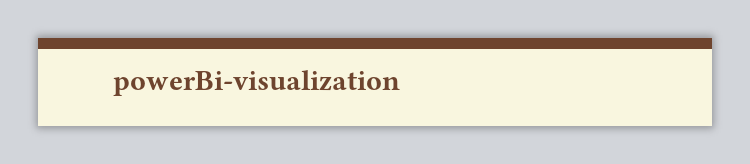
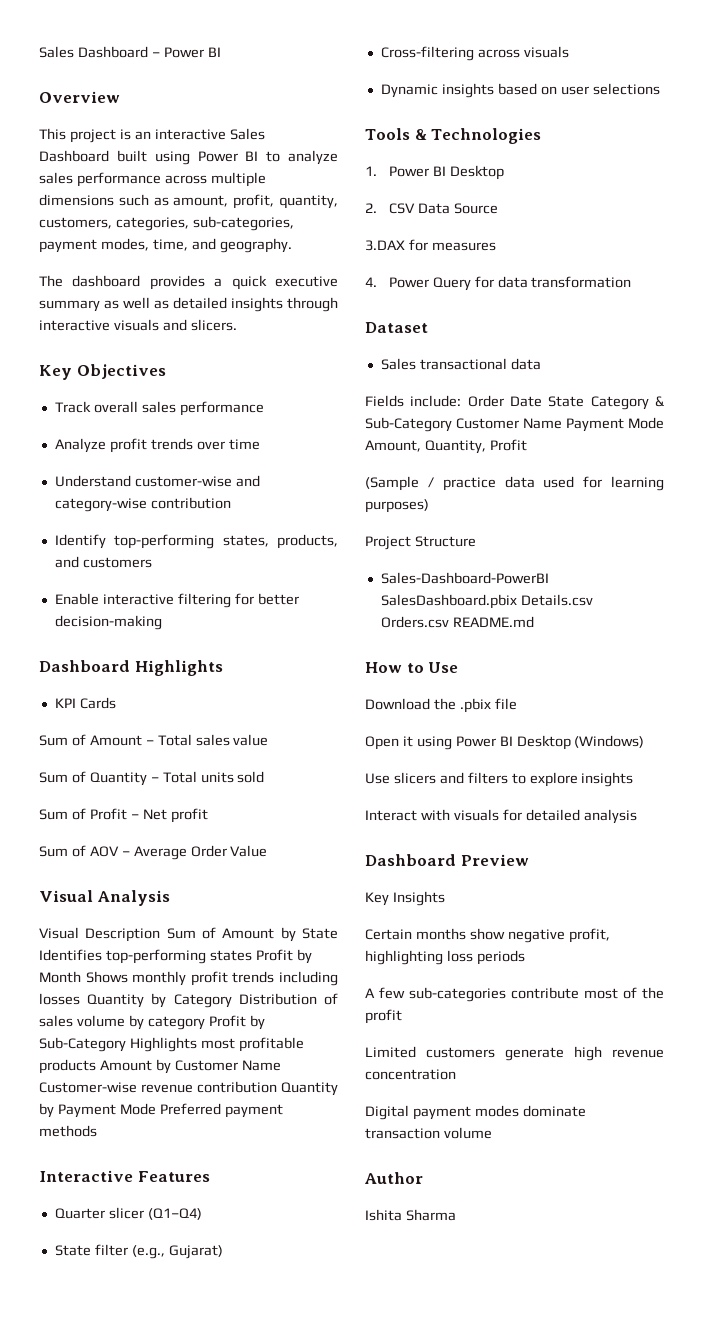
- powerBi-visualization
+ Sales Dashboard – Power BI
+ Overview
+ This project is an interactive Sales Dashboard built using Power BI to analyze sales performance across multiple dimensions such as amount, profit, quantity, customers, categories, sub-categories, payment modes, time, and geography.
+ The dashboard provides a quick executive summary as well as detailed insights through interactive visuals and slicers.
+ Key Objectives
+ Track overall sales performance
+ Analyze profit trends over time
+ Understand customer-wise and category-wise contribution
+ Identify top-performing states, products, and customers
+ Enable interactive filtering for better decision-making
+ Dashboard Highlights
+ KPI Cards
+ Sum of Amount – Total sales value
+ Sum of Quantity – Total units sold
+ Sum of Profit – Net profit
+ Sum of AOV – Average Order Value
+ Visual Analysis
+ Visual Description Sum of Amount by State Identifies top-performing states Profit by Month Shows monthly profit trends including losses Quantity by Category Distribution of sales volume by category Profit by Sub-Category Highlights most profitable products Amount by Customer Name Customer-wise revenue contribution Quantity by Payment Mode Preferred payment methods
+ Interactive Features
+ Quarter slicer (Q1–Q4)
+ State filter (e.g., Gujarat)
+ Cross-filtering across visuals
+ Dynamic insights based on user selections
+ Tools & Technologies
+ 1. Power BI Desktop
+ 2. CSV Data Source
+ 3.DAX for measures
+ 4. Power Query for data transformation
+ Dataset
+ Sales transactional data
+ Fields include: Order Date State Category & Sub-Category Customer Name Payment Mode Amount, Quantity, Profit
+ (Sample / practice data used for learning purposes)
+ Project Structure
+ Sales-Dashboard-PowerBI SalesDashboard.pbix Details.csv Orders.csv README.md
+ How to Use
+ Download the .pbix file
+ Open it using Power BI Desktop (Windows)
+ Use slicers and filters to explore insights
+ Interact with visuals for detailed analysis
+ Dashboard Preview
+ Key Insights
+ Certain months show negative profit, highlighting loss periods
+ A few sub-categories contribute most of the profit
+ Limited customers generate high revenue concentration
+ Digital payment modes dominate transaction volume
+ Author
+ Ishita Sharma

